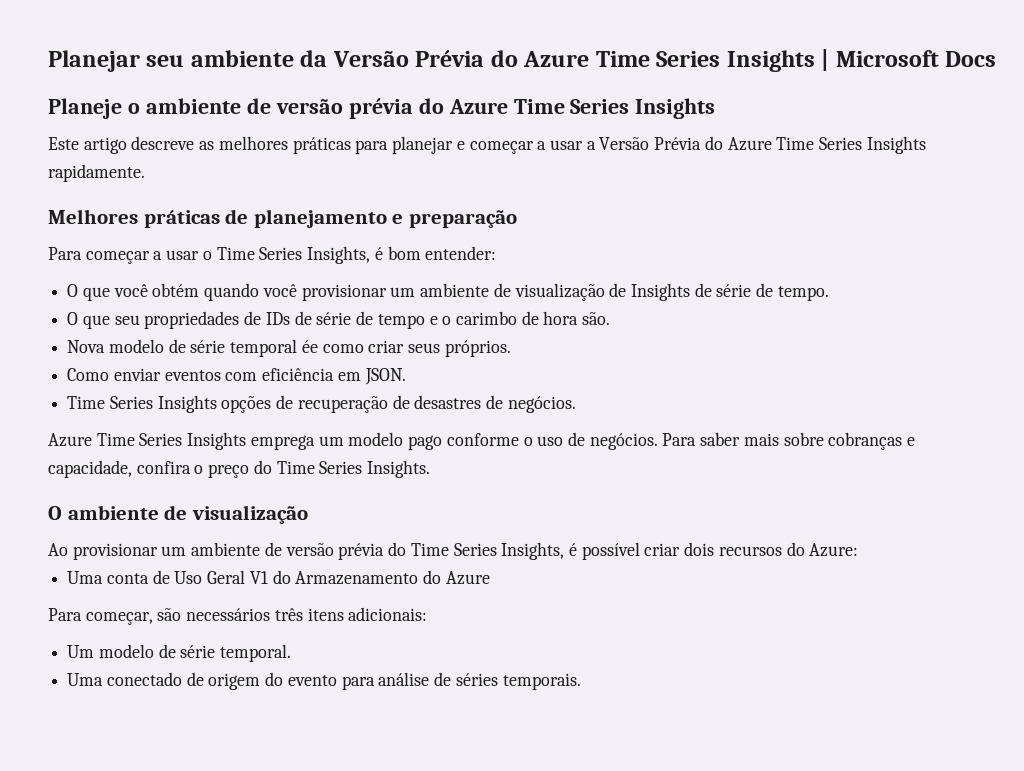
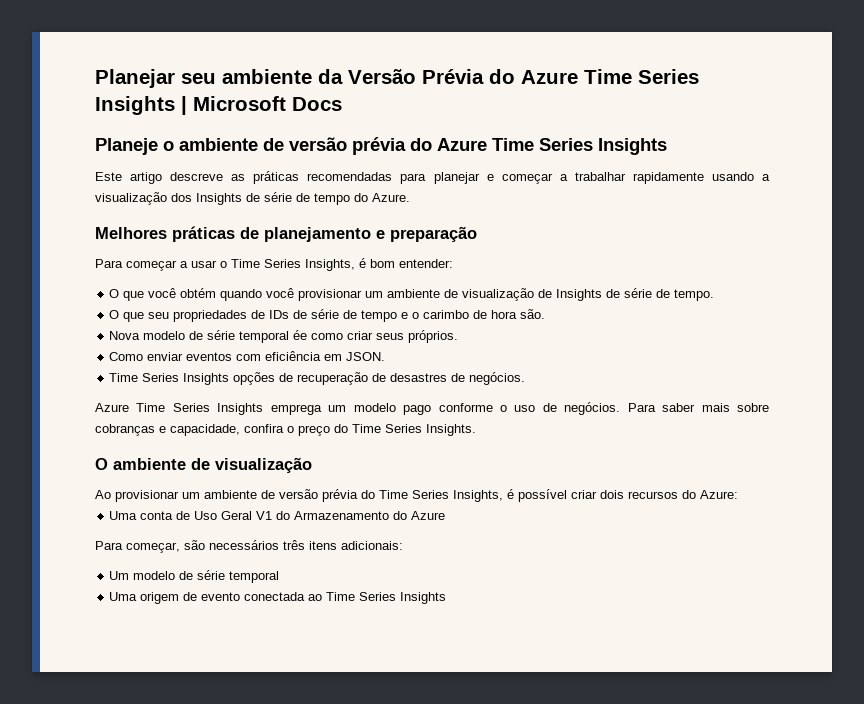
- Este artigo descreve as melhores práticas para planejar e começar a usar a Versão Prévia do Azure Time Series Insights rapidamente.
+ Este artigo descreve as práticas recomendadas para planejar e começar a trabalhar rapidamente usando a visualização dos Insights de série de tempo do Azure.
- Um modelo de série temporal.
- Uma conectado de origem do evento para análise de séries temporais.
+ Um modelo de série temporal
+ Uma origem de evento conectada ao Time Series Insights

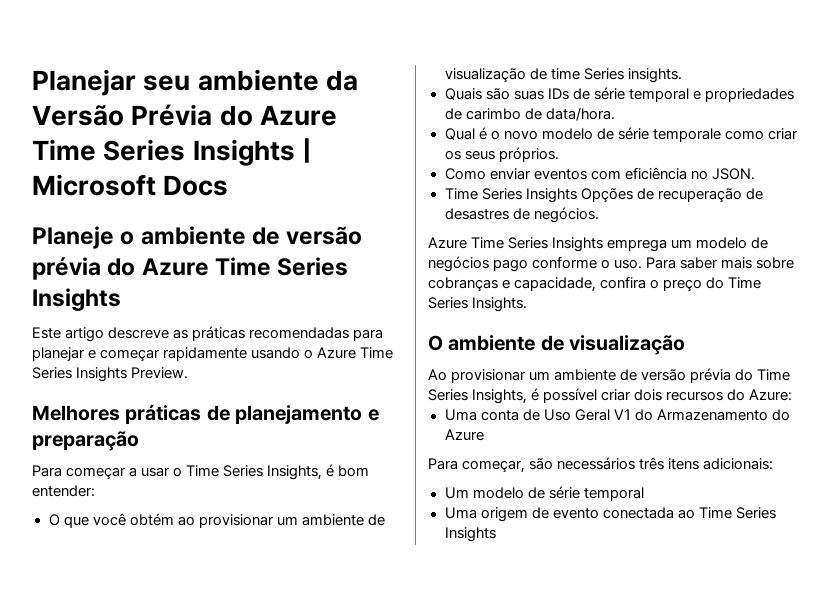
- Este artigo descreve as práticas recomendadas para planejar e começar a trabalhar rapidamente usando a visualização dos Insights de série de tempo do Azure.
+ Este artigo descreve as práticas recomendadas para planejar e começar rapidamente usando o Azure Time Series Insights Preview.
- O que você obtém quando você provisionar um ambiente de visualização de Insights de série de tempo.
- O que seu propriedades de IDs de série de tempo e o carimbo de hora são.
- Nova modelo de série temporal ée como criar seus próprios.
+ O que você obtém ao provisionar um ambiente de visualização de time Series insights.
+ Quais são suas IDs de série temporal e propriedades de carimbo de data/hora.
+ Qual é o novo modelo de série temporale como criar os seus próprios.
- Como enviar eventos com eficiência em JSON.
+ Como enviar eventos com eficiência no JSON.
- Time Series Insights opções de recuperação de desastres de negócios.
+ Time Series Insights Opções de recuperação de desastres de negócios.
- Azure Time Series Insights emprega um modelo pago conforme o uso de negócios.
+ Azure Time Series Insights emprega um modelo de negócios pago conforme o uso.

